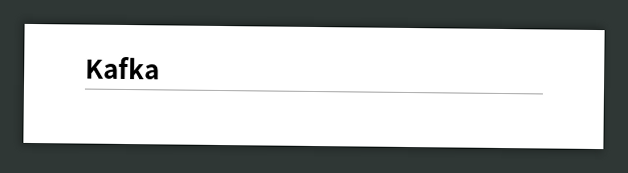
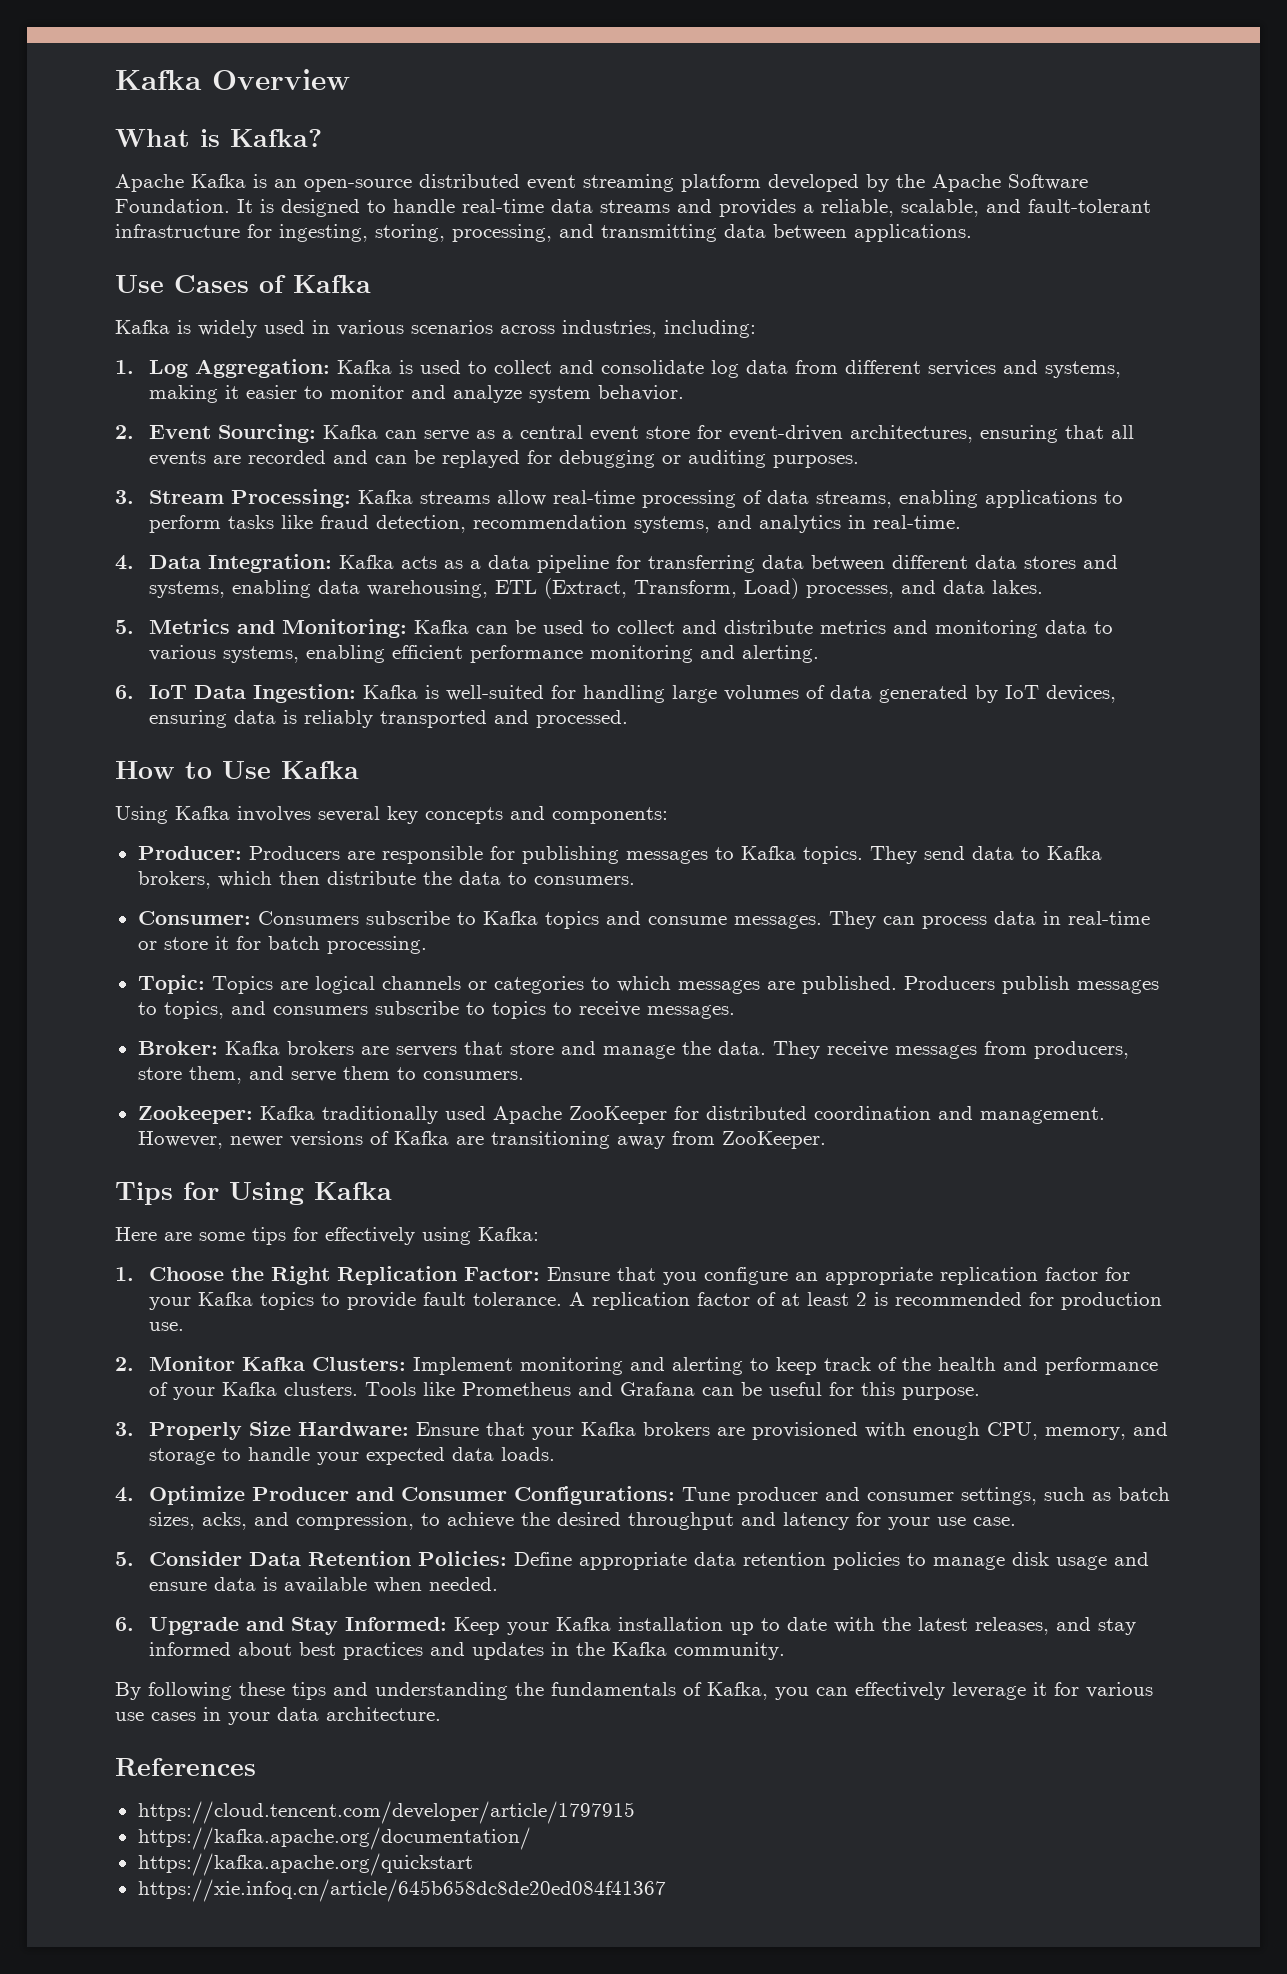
- Kafka
+ Kafka Overview
+ What is Kafka?
+ Apache Kafka is an open-source distributed event streaming platform developed by the Apache Software Foundation. It is designed to handle real-time data streams and provides a reliable, scalable, and fault-tolerant infrastructure for ingesting, storing, processing, and transmitting data between applications.
+ Use Cases of Kafka
+ Kafka is widely used in various scenarios across industries, including:
+ 1. Log Aggregation: Kafka is used to collect and consolidate log data from different services and systems, making it easier to monitor and analyze system behavior.
+ 2. Event Sourcing: Kafka can serve as a central event store for event-driven architectures, ensuring that all events are recorded and can be replayed for debugging or auditing purposes.
+ 3. Stream Processing: Kafka streams allow real-time processing of data streams, enabling applications to perform tasks like fraud detection, recommendation systems, and analytics in real-time.
+ 4. Data Integration: Kafka acts as a data pipeline for transferring data between different data stores and systems, enabling data warehousing, ETL (Extract, Transform, Load) processes, and data lakes.
+ 5. Metrics and Monitoring: Kafka can be used to collect and distribute metrics and monitoring data to various systems, enabling efficient performance monitoring and alerting.
+ 6. IoT Data Ingestion: Kafka is well-suited for handling large volumes of data generated by IoT devices, ensuring data is reliably transported and processed.
+ How to Use Kafka
+ Using Kafka involves several key concepts and components:
+ Producer: Producers are responsible for publishing messages to Kafka topics. They send data to Kafka brokers, which then distribute the data to consumers.
+ Consumer: Consumers subscribe to Kafka topics and consume messages. They can process data in real-time or store it for batch processing.
+ Topic: Topics are logical channels or categories to which messages are published. Producers publish messages to topics, and consumers subscribe to topics to receive messages.
+ Broker: Kafka brokers are servers that store and manage the data. They receive messages from producers, store them, and serve them to consumers.
+ Zookeeper: Kafka traditionally used Apache ZooKeeper for distributed coordination and management. However, newer versions of Kafka are transitioning away from ZooKeeper.
+ Tips for Using Kafka
+ Here are some tips for effectively using Kafka:
+ 1. Choose the Right Replication Factor: Ensure that you configure an appropriate replication factor for your Kafka topics to provide fault tolerance. A replication factor of at least 2 is recommended for production use.
+ 2. Monitor Kafka Clusters: Implement monitoring and alerting to keep track of the health and performance of your Kafka clusters. Tools like Prometheus and Grafana can be useful for this purpose.
+ 3. Properly Size Hardware: Ensure that your Kafka brokers are provisioned with enough CPU, memory, and storage to handle your expected data loads.
+ 4. Optimize Producer and Consumer Configurations: Tune producer and consumer settings, such as batch sizes, acks, and compression, to achieve the desired throughput and latency for your use case.
+ 5. Consider Data Retention Policies: Define appropriate data retention policies to manage disk usage and ensure data is available when needed.
+ 6. Upgrade and Stay Informed: Keep your Kafka installation up to date with the latest releases, and stay informed about best practices and updates in the Kafka community.
+ By following these tips and understanding the fundamentals of Kafka, you can effectively leverage it for various use cases in your data architecture.
+ References
+ https://cloud.tencent.com/developer/article/1797915
+ https://kafka.apache.org/documentation/
+ https://kafka.apache.org/quickstart
+ https://xie.infoq.cn/article/645b658dc8de20ed084f41367

